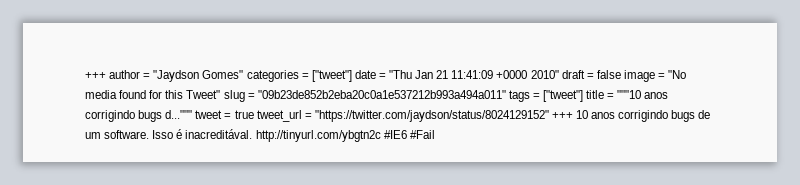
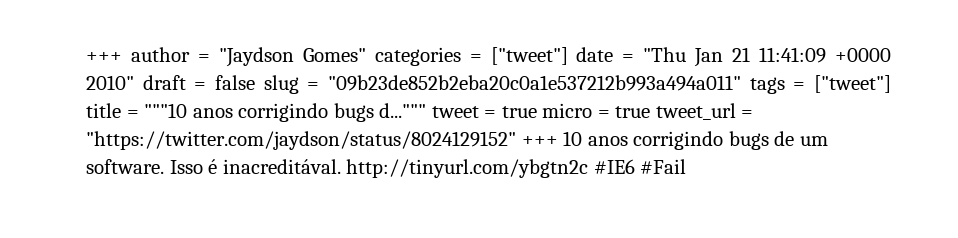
- +++ author = "Jaydson Gomes" categories = ["tweet"] date = "Thu Jan 21 11:41:09 +0000 2010" draft = false image = "No media found for this Tweet" slug = "09b23de852b2eba20c0a1e537212b993a494a011" tags = ["tweet"] title = """10 anos corrigindo bugs d...""" tweet = true tweet_url = "https://twitter.com/jaydson/status/8024129152" +++ 10 anos corrigindo bugs de um software.
+ +++ author = "Jaydson Gomes" categories = ["tweet"] date = "Thu Jan 21 11:41:09 +0000 2010" draft = false slug = "09b23de852b2eba20c0a1e537212b993a494a011" tags = ["tweet"] title = """10 anos corrigindo bugs d...""" tweet = true micro = true tweet_url = "https://twitter.com/jaydson/status/8024129152" +++ 10 anos corrigindo bugs de um software.

